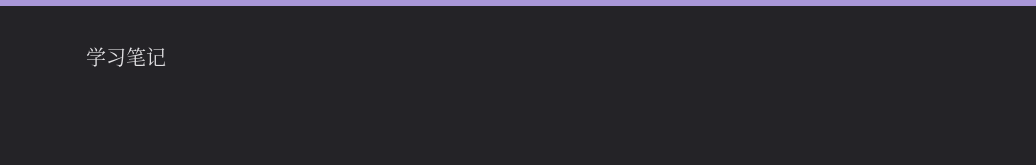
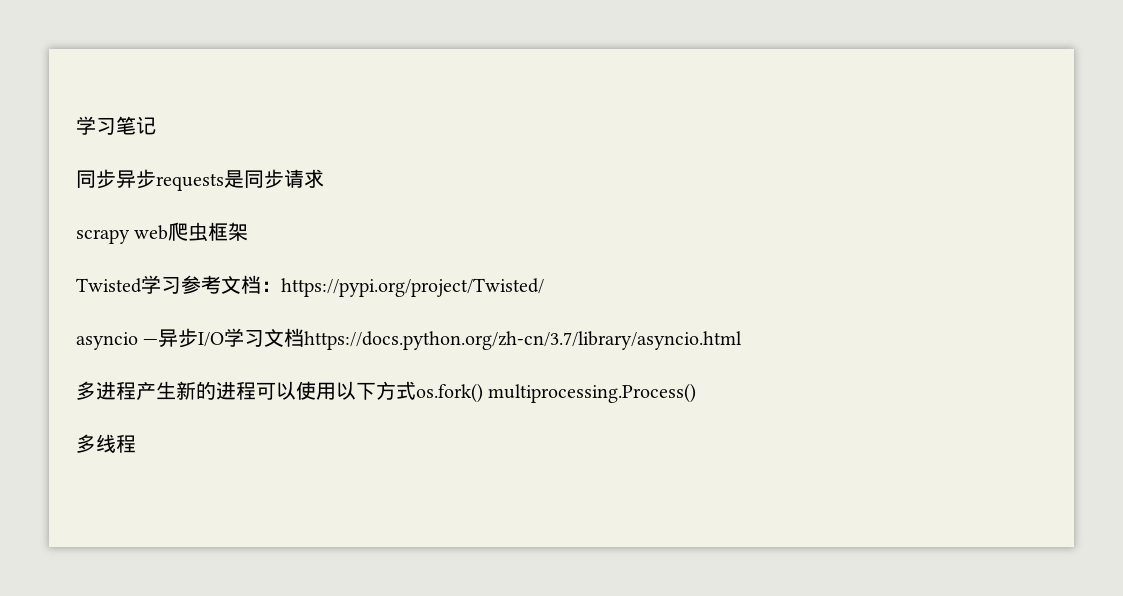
+ 同步异步requests是同步请求
+ scrapy web爬虫框架
+ Twisted学习参考文档：https://pypi.org/project/Twisted/
+ asyncio —异步I/O学习文档https://docs.python.org/zh-cn/3.7/library/asyncio.html
+ 多进程产生新的进程可以使用以下方式os.fork() multiprocessing.Process()
+ 多线程

